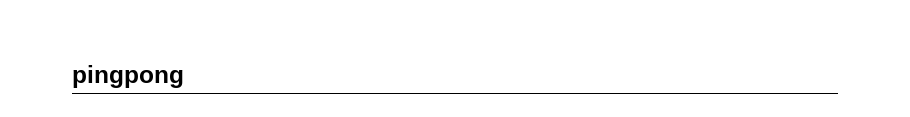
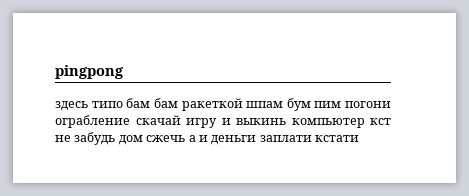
+ здесь типо бам бам ракеткой шпам бум пим погони ограбление скачай игру и выкинь компьютер кст не забудь дом сжечь а и деньги заплати кстати

